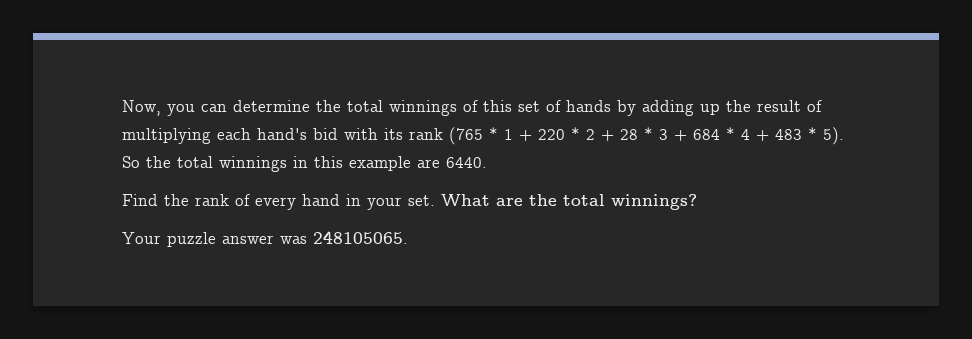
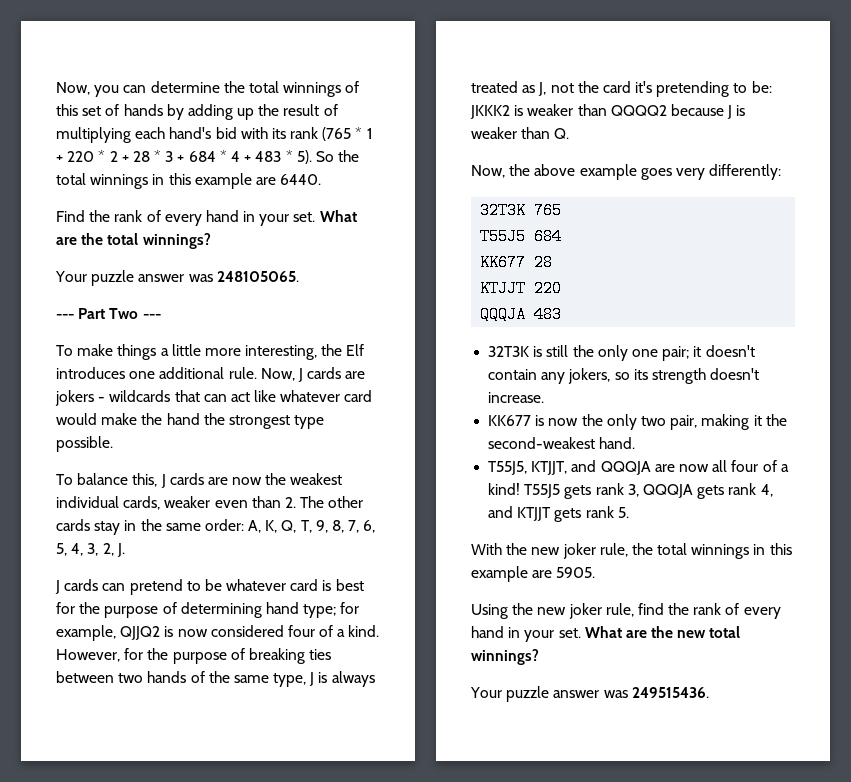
+ --- Part Two ---
+ To make things a little more interesting, the Elf introduces one additional rule. Now, J cards are jokers - wildcards that can act like whatever card would make the hand the strongest type possible.
+ To balance this, J cards are now the weakest individual cards, weaker even than 2. The other cards stay in the same order: A, K, Q, T, 9, 8, 7, 6, 5, 4, 3, 2, J.
+ J cards can pretend to be whatever card is best for the purpose of determining hand type; for example, QJJQ2 is now considered four of a kind. However, for the purpose of breaking ties between two hands of the same type, J is always treated as J, not the card it's pretending to be: JKKK2 is weaker than QQQQ2 because J is weaker than Q.
+ Now, the above example goes very differently:
+ 32T3K 765
+ T55J5 684
+ KK677 28
+ KTJJT 220
+ QQQJA 483
+ 32T3K is still the only one pair; it doesn't contain any jokers, so its strength doesn't increase.
+ KK677 is now the only two pair, making it the second-weakest hand.
+ T55J5, KTJJT, and QQQJA are now all four of a kind! T55J5 gets rank 3, QQQJA gets rank 4, and KTJJT gets rank 5.
+ With the new joker rule, the total winnings in this example are 5905.
+ Using the new joker rule, find the rank of every hand in your set. What are the new total winnings?
+ Your puzzle answer was 249515436.

